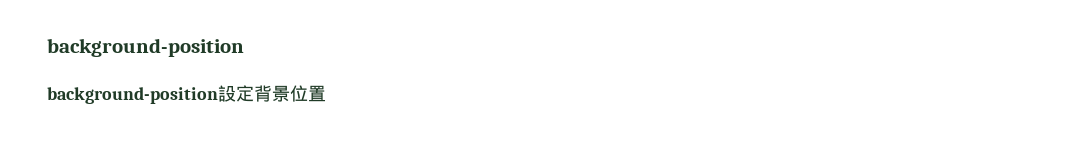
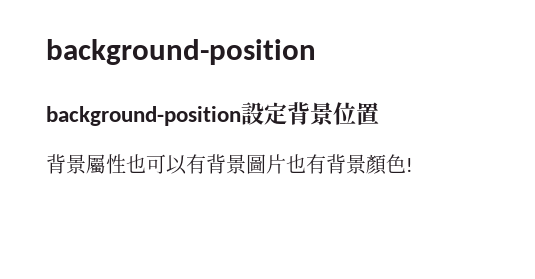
+ 背景屬性也可以有背景圖片也有背景顏色!

